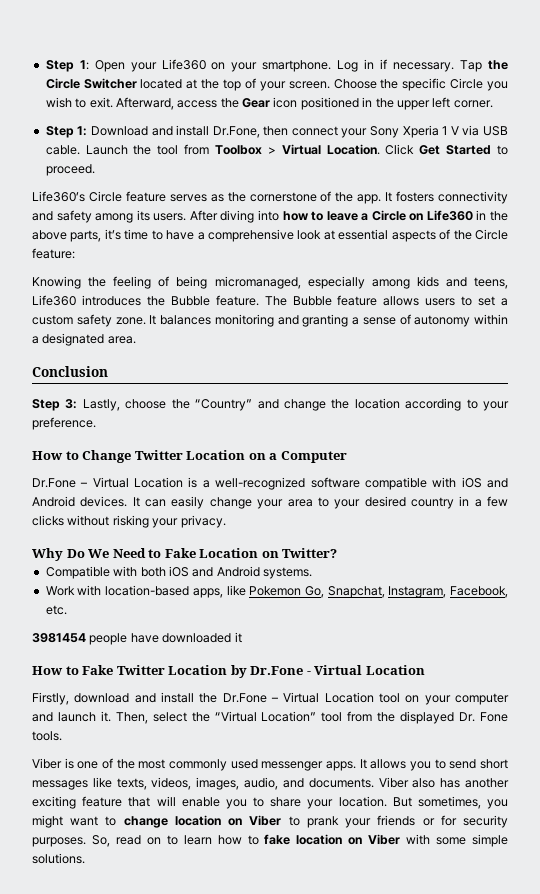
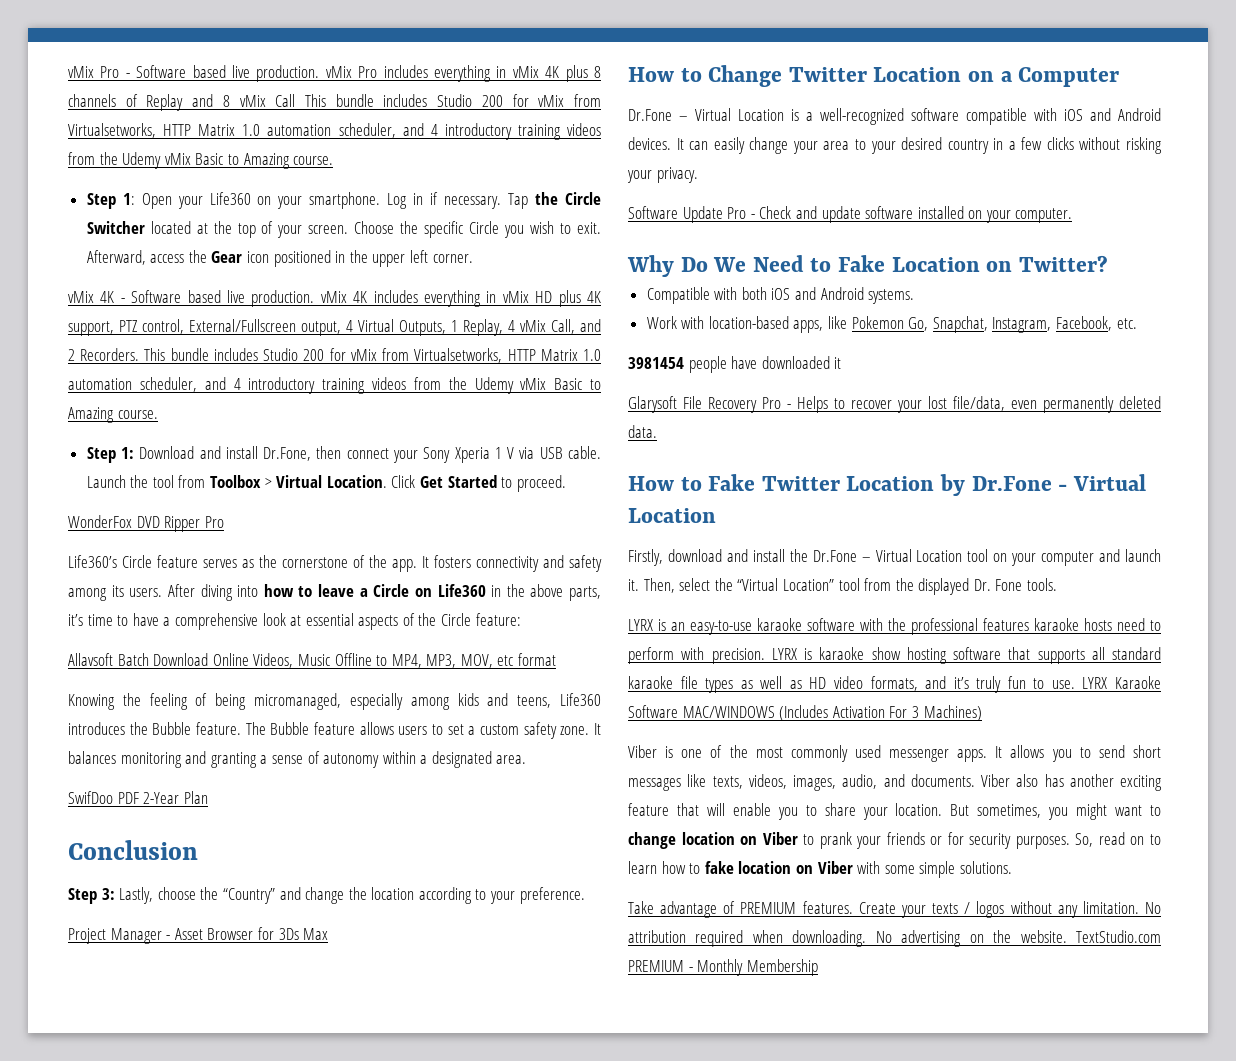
+ vMix Pro - Software based live production. vMix Pro includes everything in vMix 4K plus 8 channels of Replay and 8 vMix Call This bundle includes Studio 200 for vMix from Virtualsetworks, HTTP Matrix 1.0 automation scheduler, and 4 introductory training videos from the Udemy vMix Basic to Amazing course.
+ vMix 4K - Software based live production. vMix 4K includes everything in vMix HD plus 4K support, PTZ control, External/Fullscreen output, 4 Virtual Outputs, 1 Replay, 4 vMix Call, and 2 Recorders. This bundle includes Studio 200 for vMix from Virtualsetworks, HTTP Matrix 1.0 automation scheduler, and 4 introductory training videos from the Udemy vMix Basic to Amazing course.
+ WonderFox DVD Ripper Pro
+ Allavsoft Batch Download Online Videos, Music Offline to MP4, MP3, MOV, etc format
+ SwifDoo PDF 2-Year Plan
+ Project Manager - Asset Browser for 3Ds Max
+ Software Update Pro - Check and update software installed on your computer.
+ Glarysoft File Recovery Pro - Helps to recover your lost file/data, even permanently deleted data.
+ LYRX is an easy-to-use karaoke software with the professional features karaoke hosts need to perform with precision. LYRX is karaoke show hosting software that supports all standard karaoke file types as well as HD video formats, and it’s truly fun to use. LYRX Karaoke Software MAC/WINDOWS (Includes Activation For 3 Machines)
+ Take advantage of PREMIUM features. Create your texts / logos without any limitation. No attribution required when downloading. No advertising on the website. TextStudio.com PREMIUM - Monthly Membership

